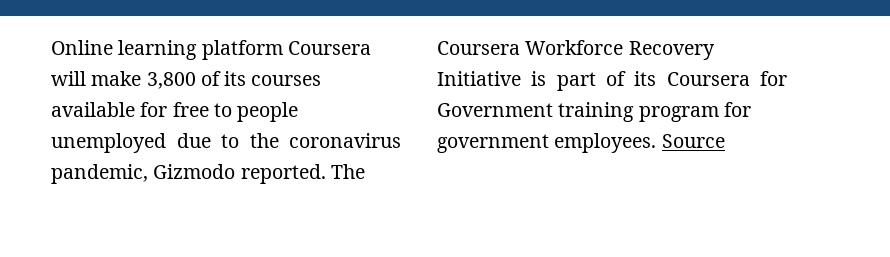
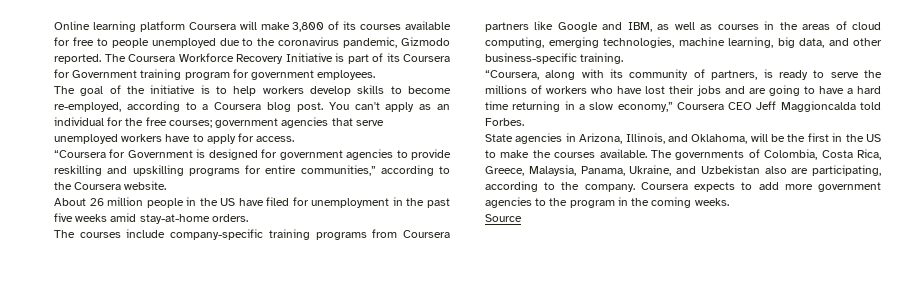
- The Coursera Workforce Recovery Initiative is part of its Coursera for Government training program for government employees. Source
+ The Coursera Workforce Recovery Initiative is part of its Coursera for Government training program for government employees.
+ The goal of the initiative is to help workers develop skills to become re-employed, according to a Coursera blog post. You can't apply as an individual for the free courses; government agencies that serve unemployed workers have to apply for access.
+ “Coursera for Government is designed for government agencies to provide reskilling and upskilling programs for entire communities,” according to the Coursera website.
+ About 26 million people in the US have filed for unemployment in the past five weeks amid stay-at-home orders.
+ The courses include company-specific training programs from Coursera partners like Google and IBM, as well as courses in the areas of cloud computing, emerging technologies, machine learning, big data, and other business-specific training.
+ “Coursera, along with its community of partners, is ready to serve the millions of workers who have lost their jobs and are going to have a hard time returning in a slow economy,” Coursera CEO Jeff Maggioncalda told Forbes.
+ State agencies in Arizona, Illinois, and Oklahoma, will be the first in the US to make the courses available. The governments of Colombia, Costa Rica, Greece, Malaysia, Panama, Ukraine, and Uzbekistan also are participating, according to the company. Coursera expects to add more government agencies to the program in the coming weeks.
+ Source

